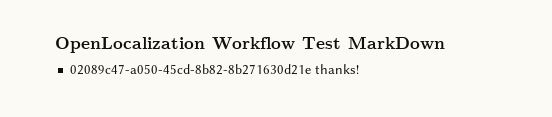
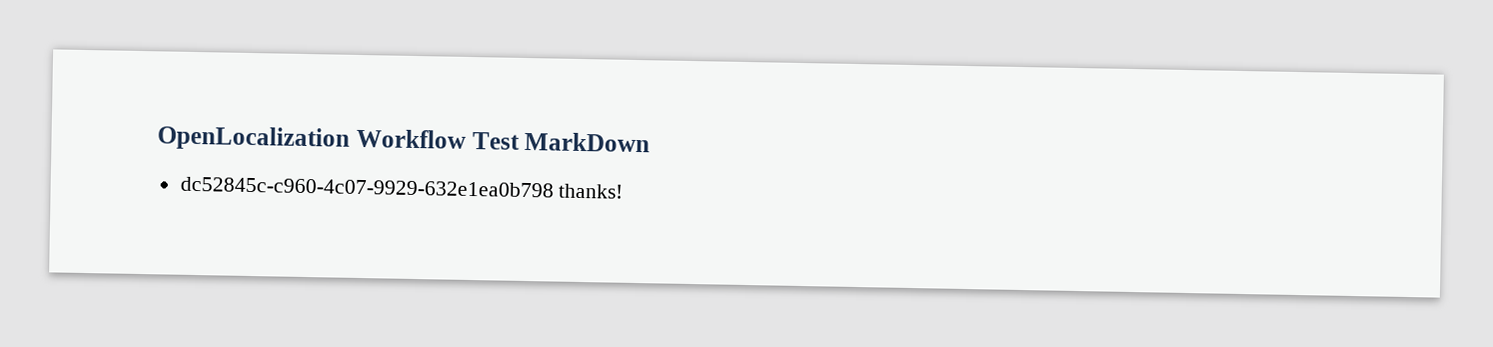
- 02089c47-a050-45cd-8b82-8b271630d21e thanks!
+ dc52845c-c960-4c07-9929-632e1ea0b798 thanks!

